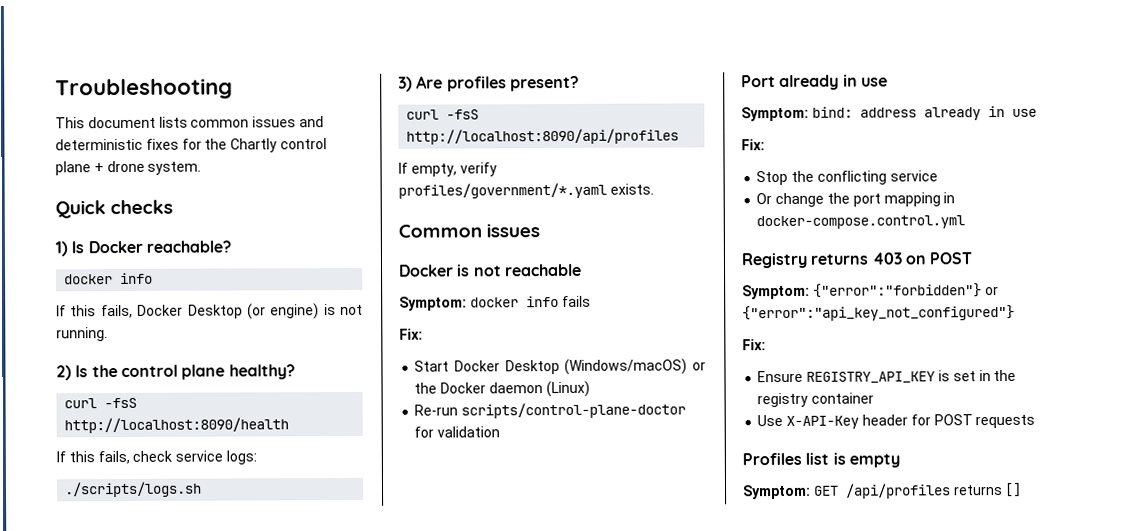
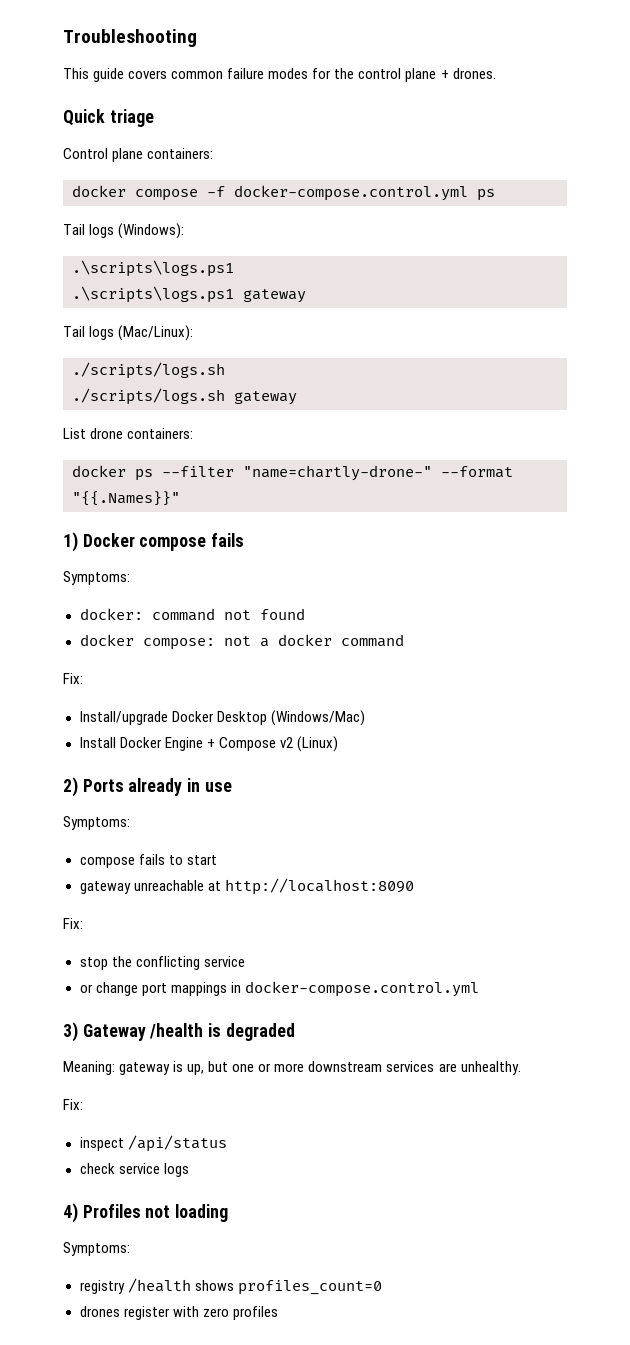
- This document lists common issues and deterministic fixes for the Chartly control plane + drone system.
+ This guide covers common failure modes for the control plane + drones.
- Quick checks
- 1) Is Docker reachable?
- docker info
- If this fails, Docker Desktop (or engine) is not running.
- 2) Is the control plane healthy?
- curl -fsS http://localhost:8090/health
- If this fails, check service logs:
+ Quick triage
+ Control plane containers:
+ docker compose -f docker-compose.control.yml ps
+ Tail logs (Windows):
+ .\scripts\logs.ps1
+ .\scripts\logs.ps1 gateway
+ Tail logs (Mac/Linux):
  ./scripts/logs.sh
- 3) Are profiles present?
- curl -fsS http://localhost:8090/api/profiles
- If empty, verify profiles/government/*.yaml exists.
- Common issues
- Docker is not reachable
- Symptom: docker info fails
+ ./scripts/logs.sh gateway
+ List drone containers:
+ docker ps --filter "name=chartly-drone-" --format "{{.Names}}"
+ 1) Docker compose fails
+ Symptoms:
+ docker: command not found
+ docker compose: not a docker command
  Fix:
- Start Docker Desktop (Windows/macOS) or the Docker daemon (Linux)
- Re-run scripts/control-plane-doctor for validation
- Port already in use
- Symptom: bind: address already in use
+ Install/upgrade Docker Desktop (Windows/Mac)
+ Install Docker Engine + Compose v2 (Linux)
+ 2) Ports already in use
+ Symptoms:
+ compose fails to start
+ gateway unreachable at http://localhost:8090
  Fix:
- Stop the conflicting service
+ stop the conflicting service
- Or change the port mapping in docker-compose.control.yml
- Registry returns 403 on POST
- Symptom: {"error":"forbidden"} or {"error":"api_key_not_configured"}
+ or change port mappings in docker-compose.control.yml
+ 3) Gateway /health is degraded
+ Meaning: gateway is up, but one or more downstream services are unhealthy.
  Fix:
- Ensure REGISTRY_API_KEY is set in the registry container
- Use X-API-Key header for POST requests
- Profiles list is empty
- Symptom: GET /api/profiles returns []
+ inspect /api/status
+ check service logs
+ 4) Profiles not loading
+ Symptoms:
+ registry /health shows profiles_count=0
+ drones register with zero profiles

